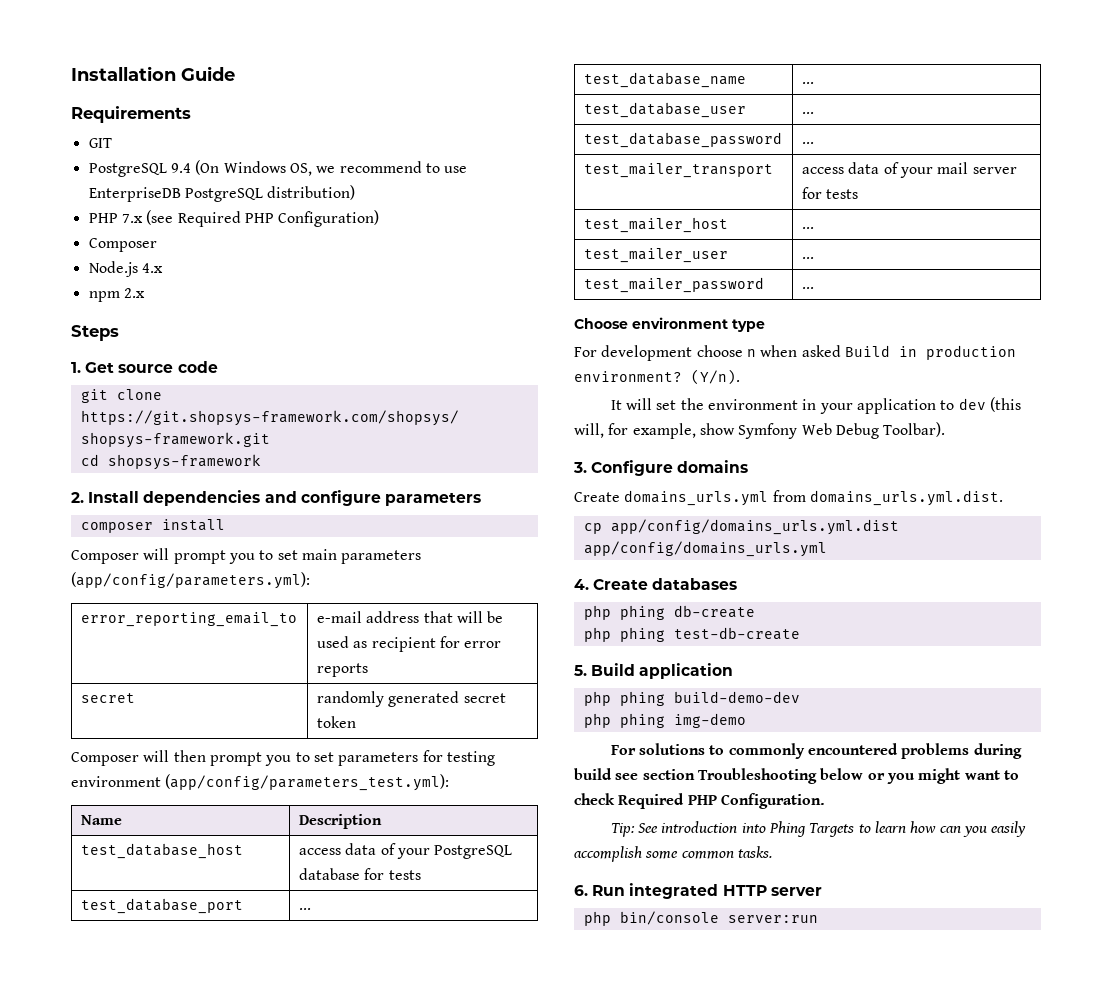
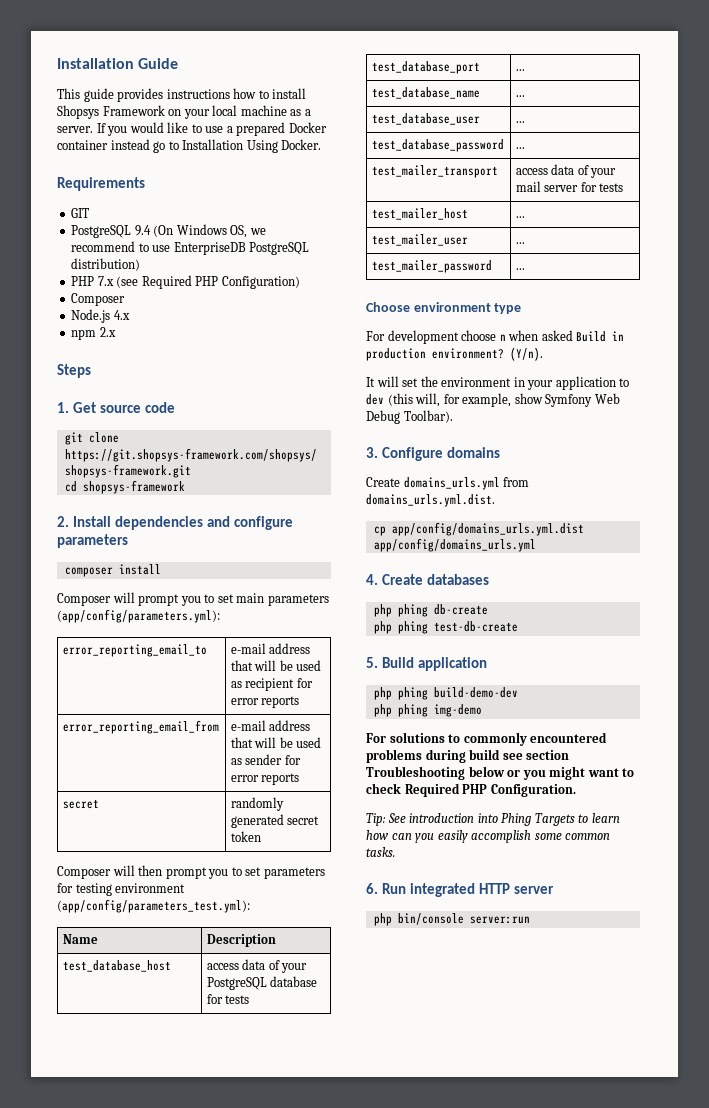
+ This guide provides instructions how to install Shopsys Framework on your local machine as a server. If you would like to use a prepared Docker container instead go to Installation Using Docker.
+ error_reporting_email_from | e-mail address that will be used as sender for error reports

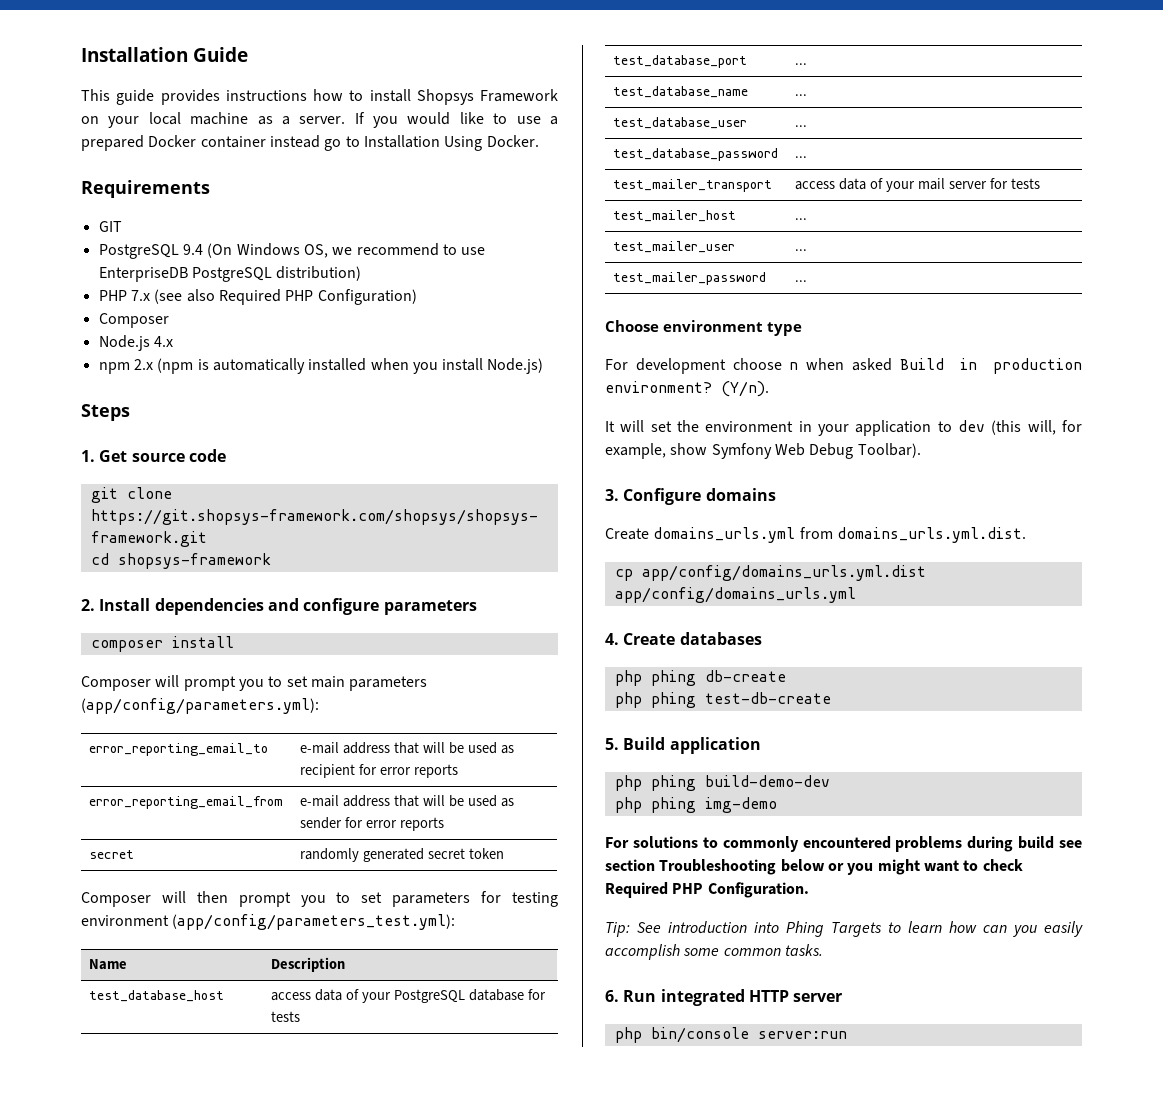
- PHP 7.x (see Required PHP Configuration)
+ PHP 7.x (see also Required PHP Configuration)
- npm 2.x
+ npm 2.x (npm is automatically installed when you install Node.js)

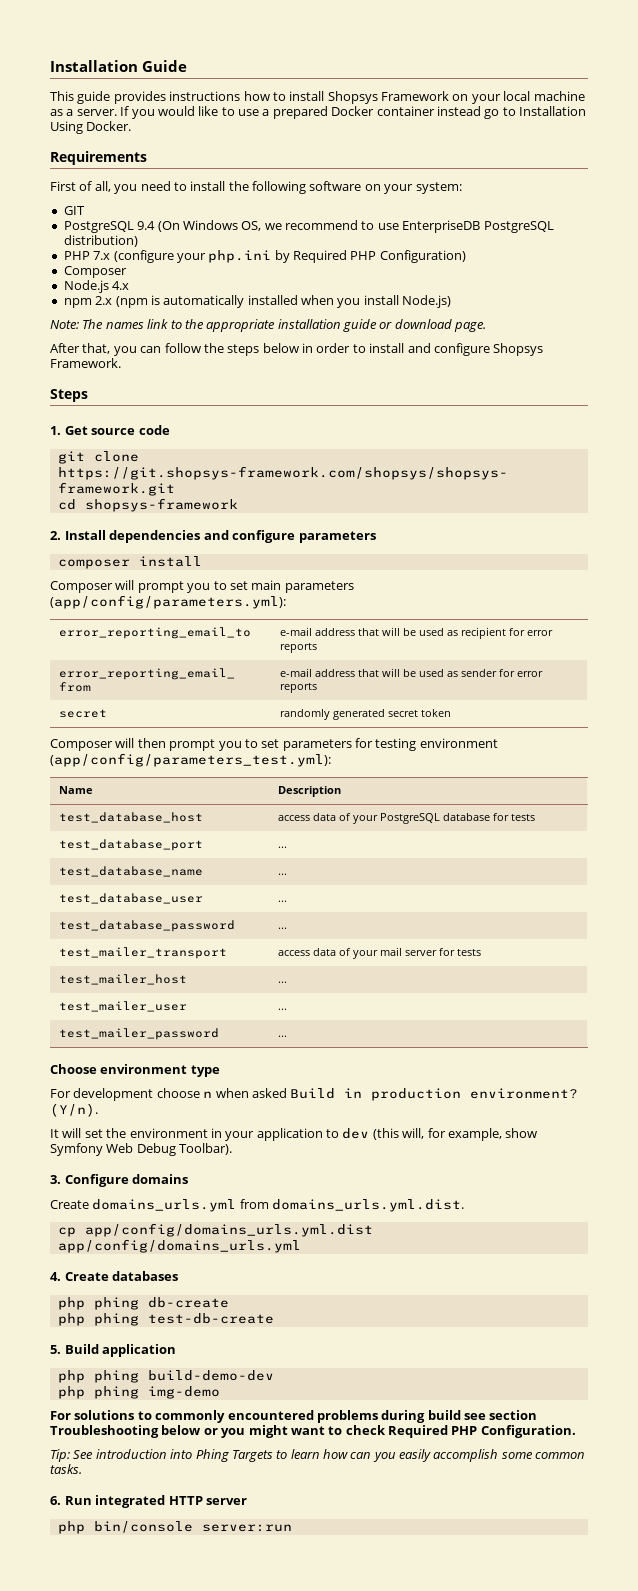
+ First of all, you need to install the following software on your system:
- PHP 7.x (see also Required PHP Configuration)
+ PHP 7.x (configure your php.ini by Required PHP Configuration)
+ Note: The names link to the appropriate installation guide or download page.
+ After that, you can follow the steps below in order to install and configure Shopsys Framework.

